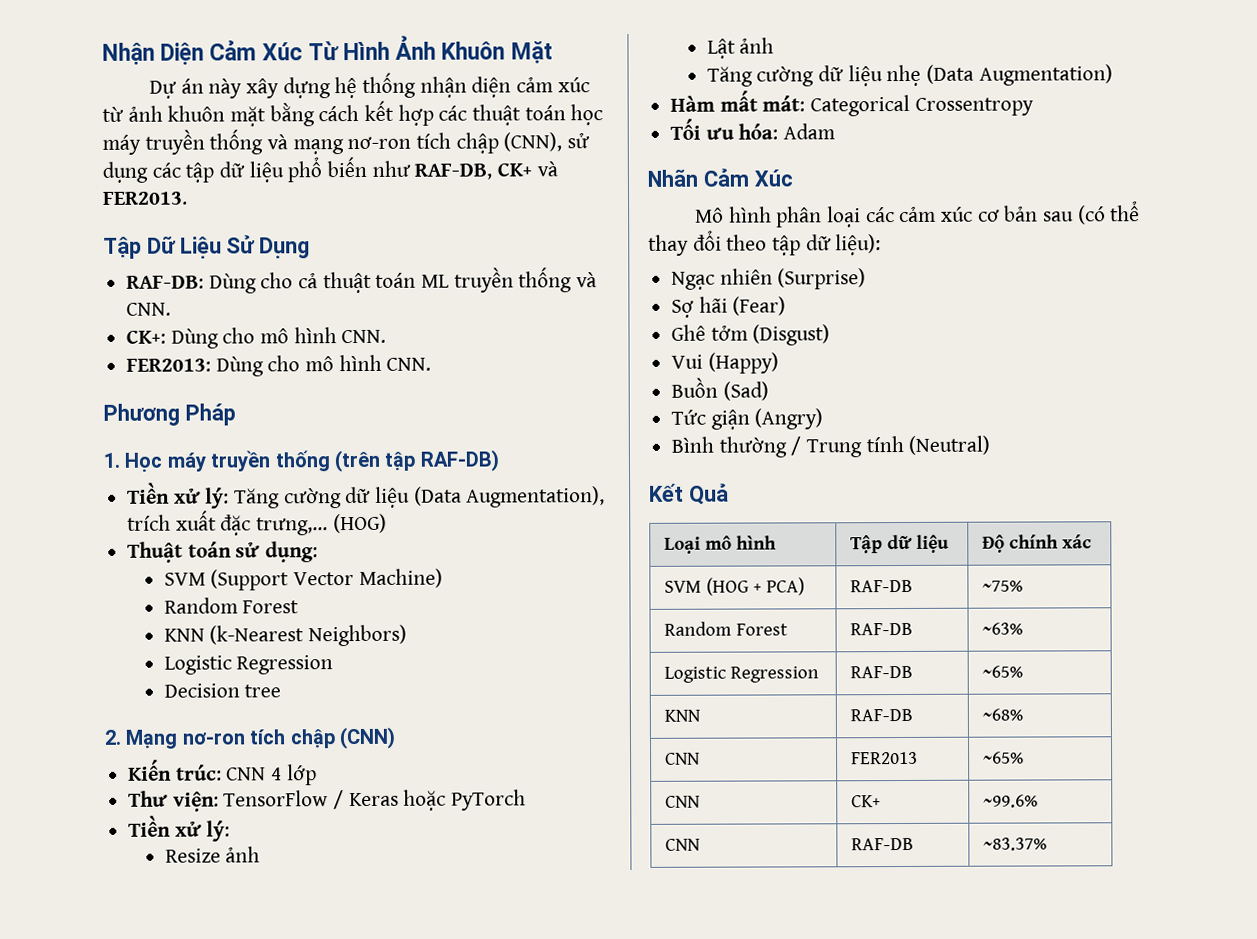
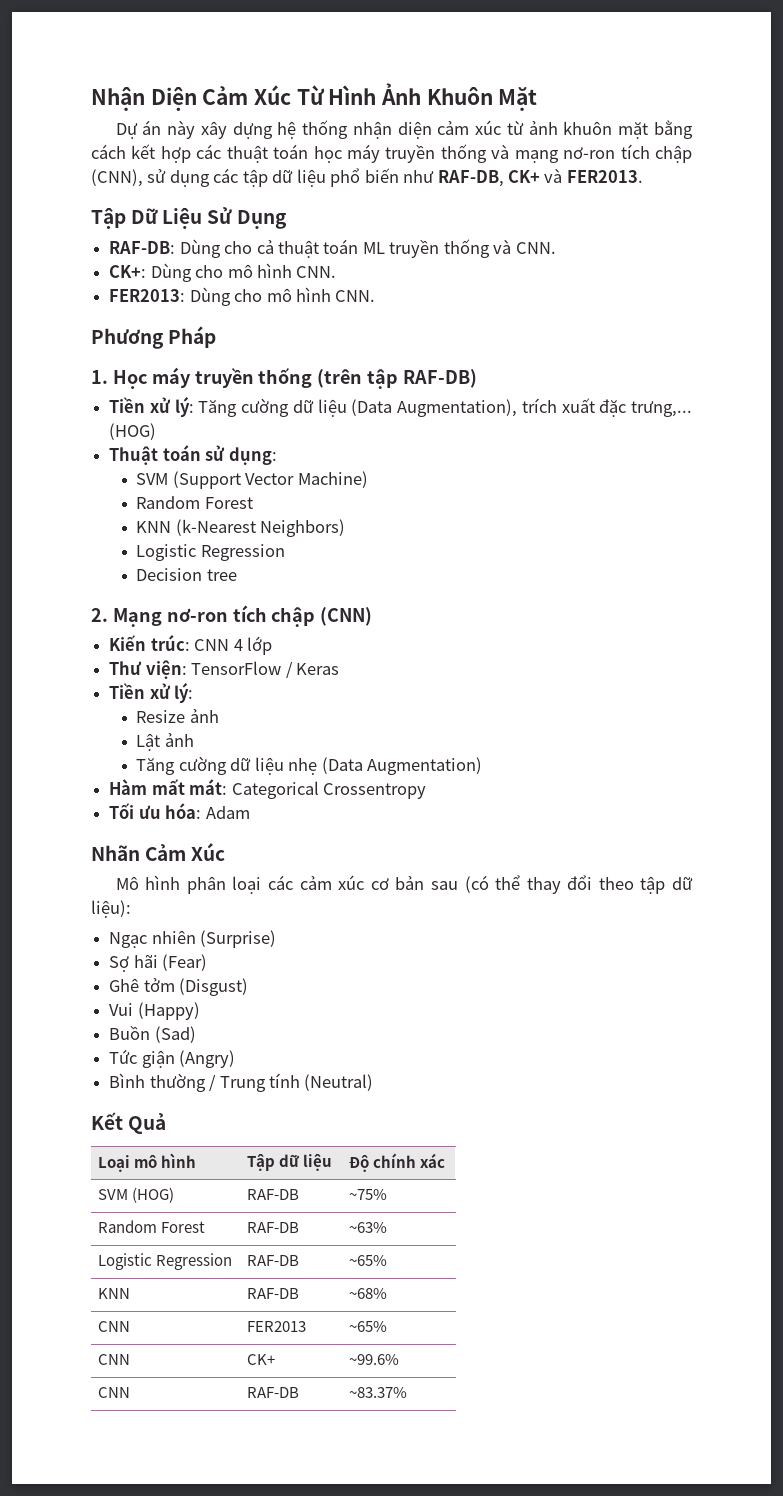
- Thư viện: TensorFlow / Keras hoặc PyTorch
+ Thư viện: TensorFlow / Keras
- SVM (HOG + PCA) | RAF-DB | ~75%
+ SVM (HOG) | RAF-DB | ~75%

